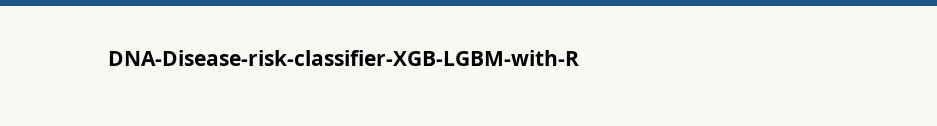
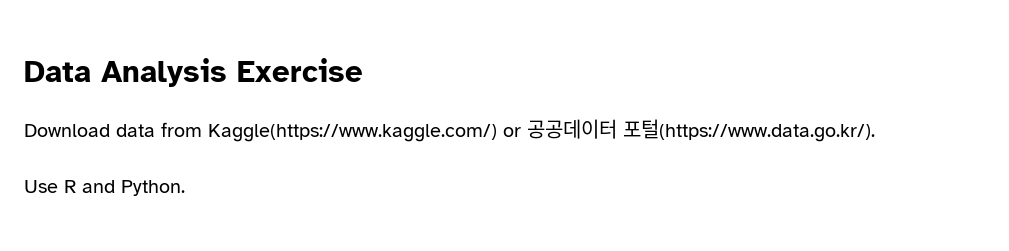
- DNA-Disease-risk-classifier-XGB-LGBM-with-R
+ Data Analysis Exercise
+ Download data from Kaggle(https://www.kaggle.com/) or 공공데이터 포털(https://www.data.go.kr/).
+ Use R and Python.

